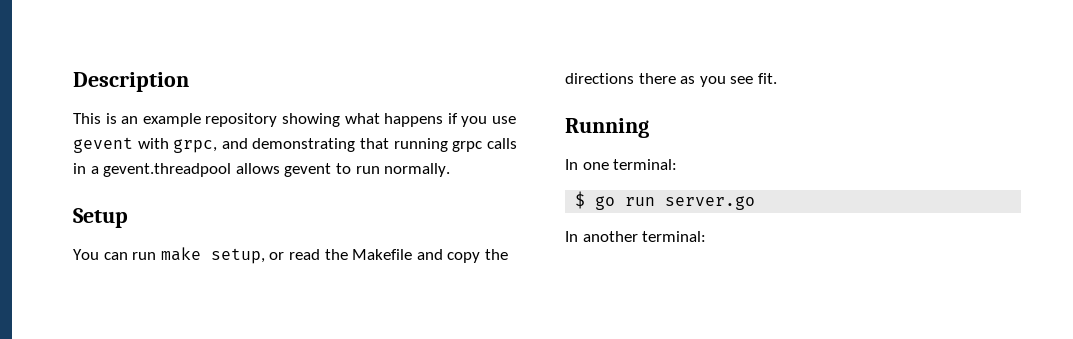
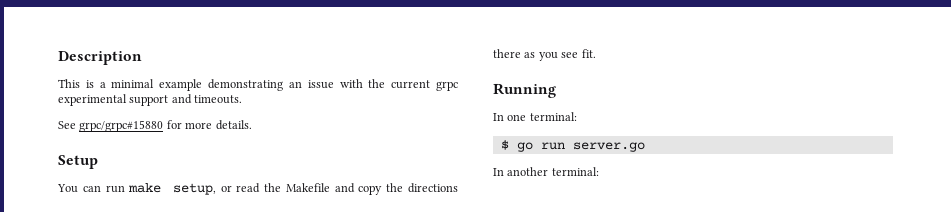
- This is an example repository showing what happens if you use gevent with grpc, and demonstrating that running grpc calls in a gevent.threadpool allows gevent to run normally.
+ This is a minimal example demonstrating an issue with the current grpc experimental support and timeouts.
+ See grpc/grpc#15880 for more details.

